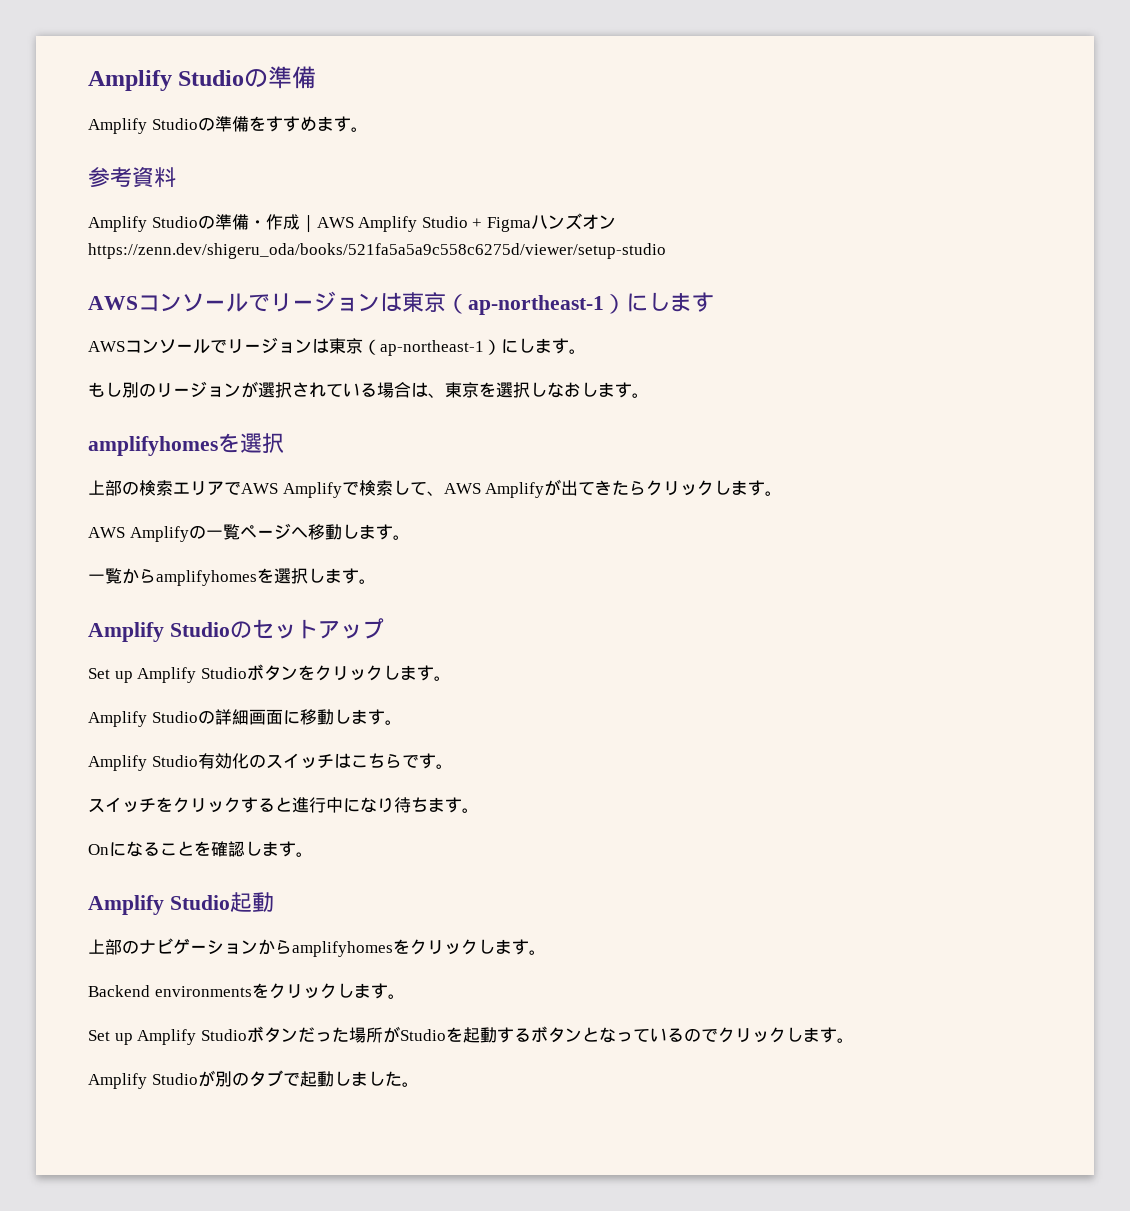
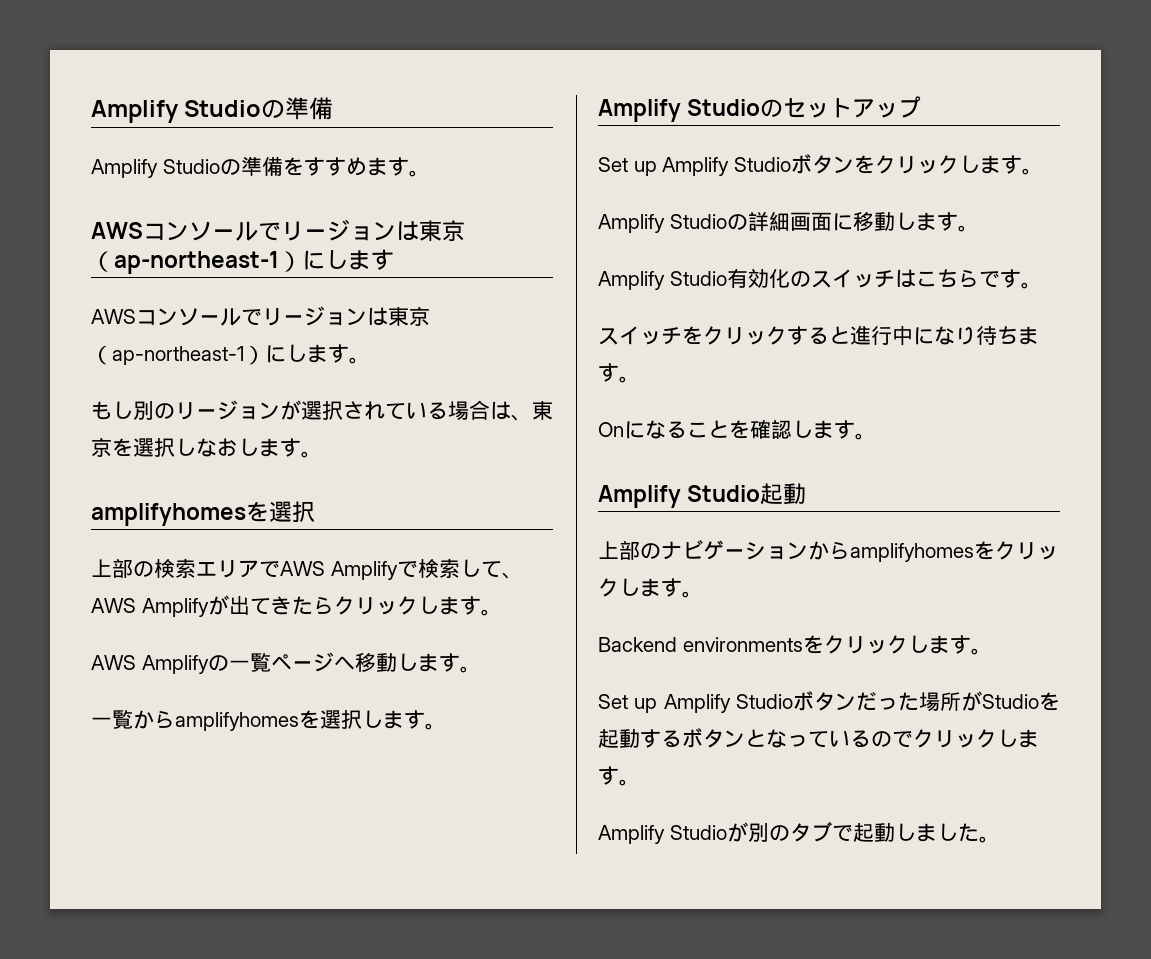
- 参考資料
- Amplify Studioの準備・作成｜AWS Amplify Studio + Figmaハンズオンhttps://zenn.dev/shigeru_oda/books/521fa5a5a9c558c6275d/viewer/setup-studio

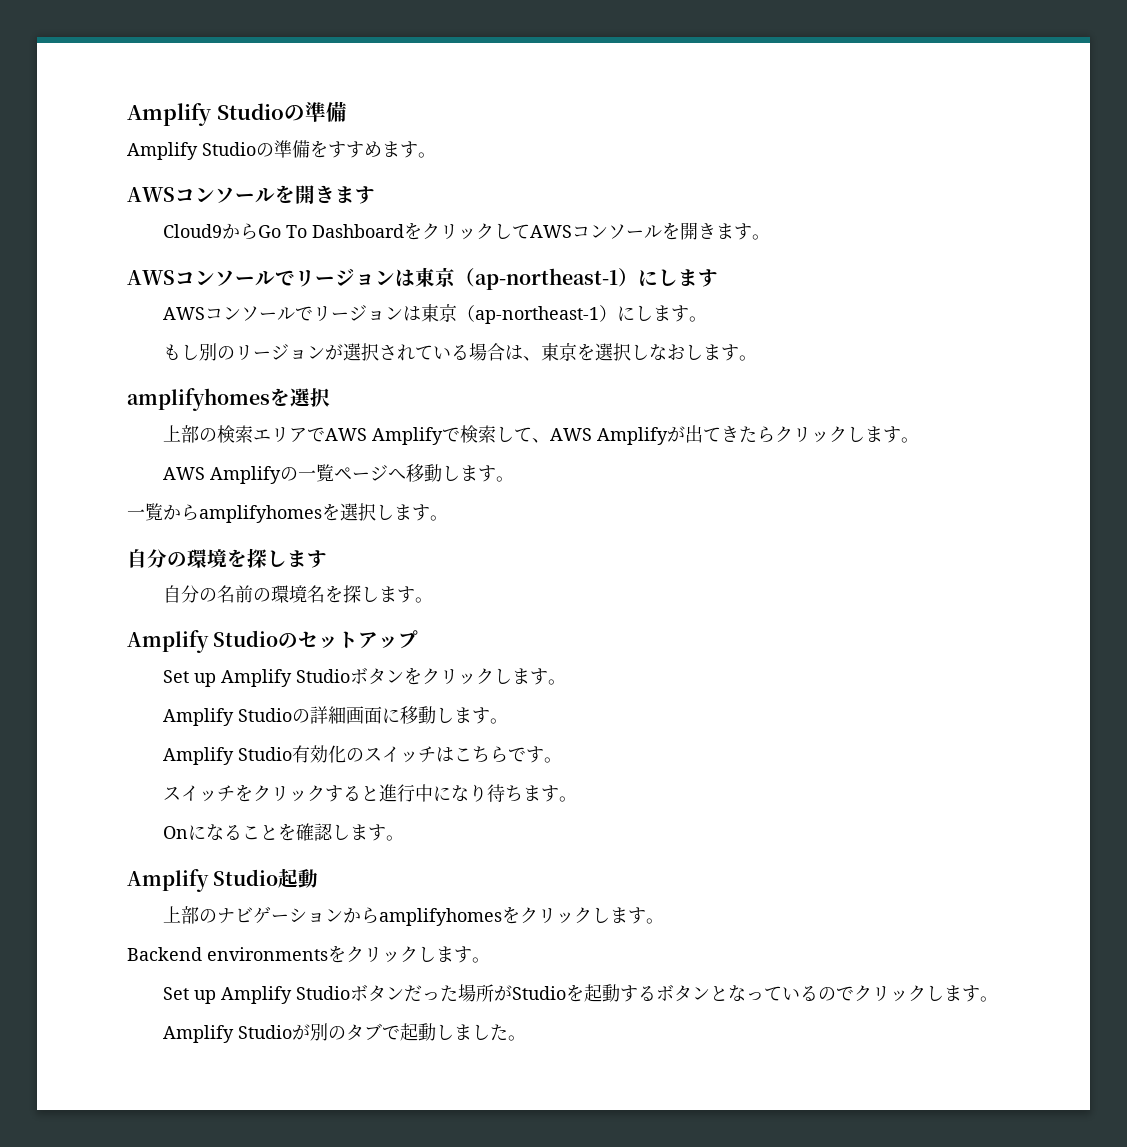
  Amplify Studioの準備をすすめます。
+ AWSコンソールを開きます
+ Cloud9からGo To DashboardをクリックしてAWSコンソールを開きます。
+ 自分の環境を探します
+ 自分の名前の環境名を探します。

